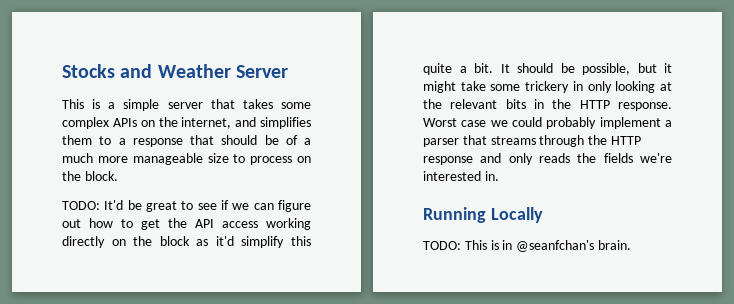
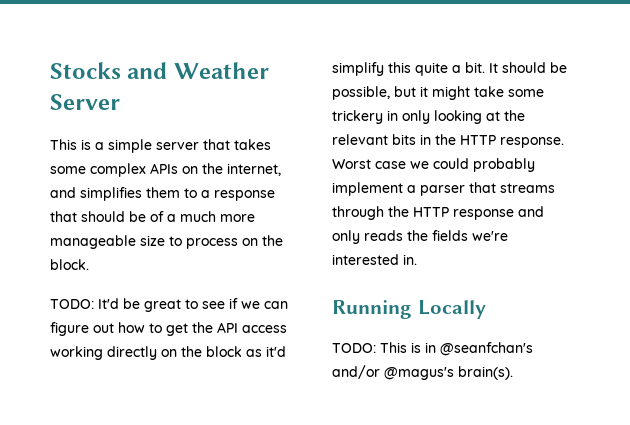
- TODO: This is in @seanfchan's brain.
+ TODO: This is in @seanfchan's and/or @magus's brain(s).

